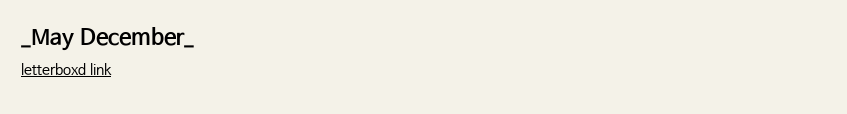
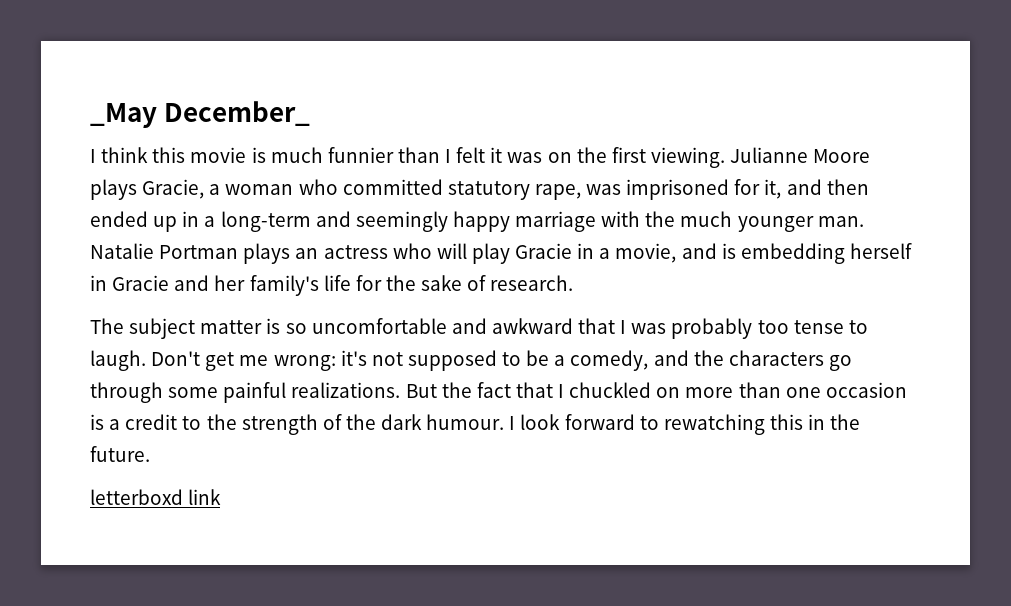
+ I think this movie is much funnier than I felt it was on the first viewing. Julianne Moore plays Gracie, a woman who committed statutory rape, was imprisoned for it, and then ended up in a long-term and seemingly happy marriage with the much younger man. Natalie Portman plays an actress who will play Gracie in a movie, and is embedding herself in Gracie and her family's life for the sake of research.
+ The subject matter is so uncomfortable and awkward that I was probably too tense to laugh. Don't get me wrong: it's not supposed to be a comedy, and the characters go through some painful realizations. But the fact that I chuckled on more than one occasion is a credit to the strength of the dark humour. I look forward to rewatching this in the future.

